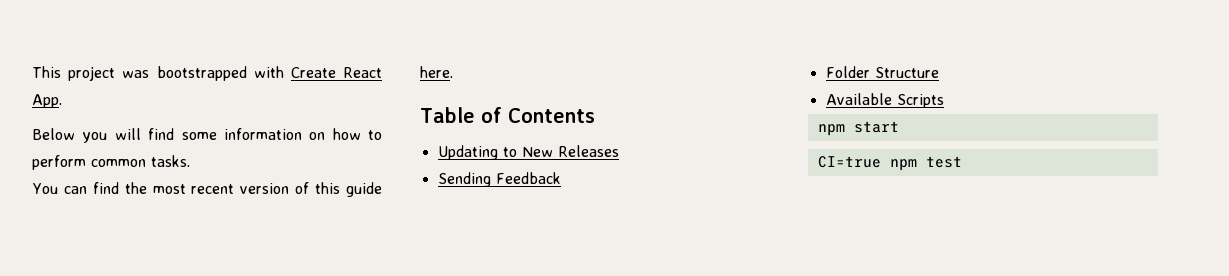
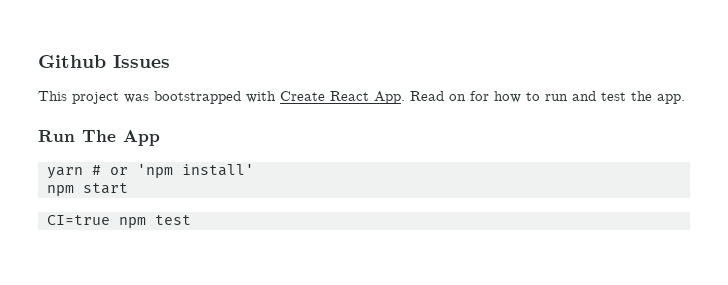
+ Github Issues
- This project was bootstrapped with Create React App.
- Below you will find some information on how to perform common tasks.
- You can find the most recent version of this guide here.
- Table of Contents
- Updating to New Releases
- Sending Feedback
- Folder Structure
- Available Scripts
+ This project was bootstrapped with Create React App. Read on for how to run and test the app.
+ Run The App
+ yarn # or 'npm install'

